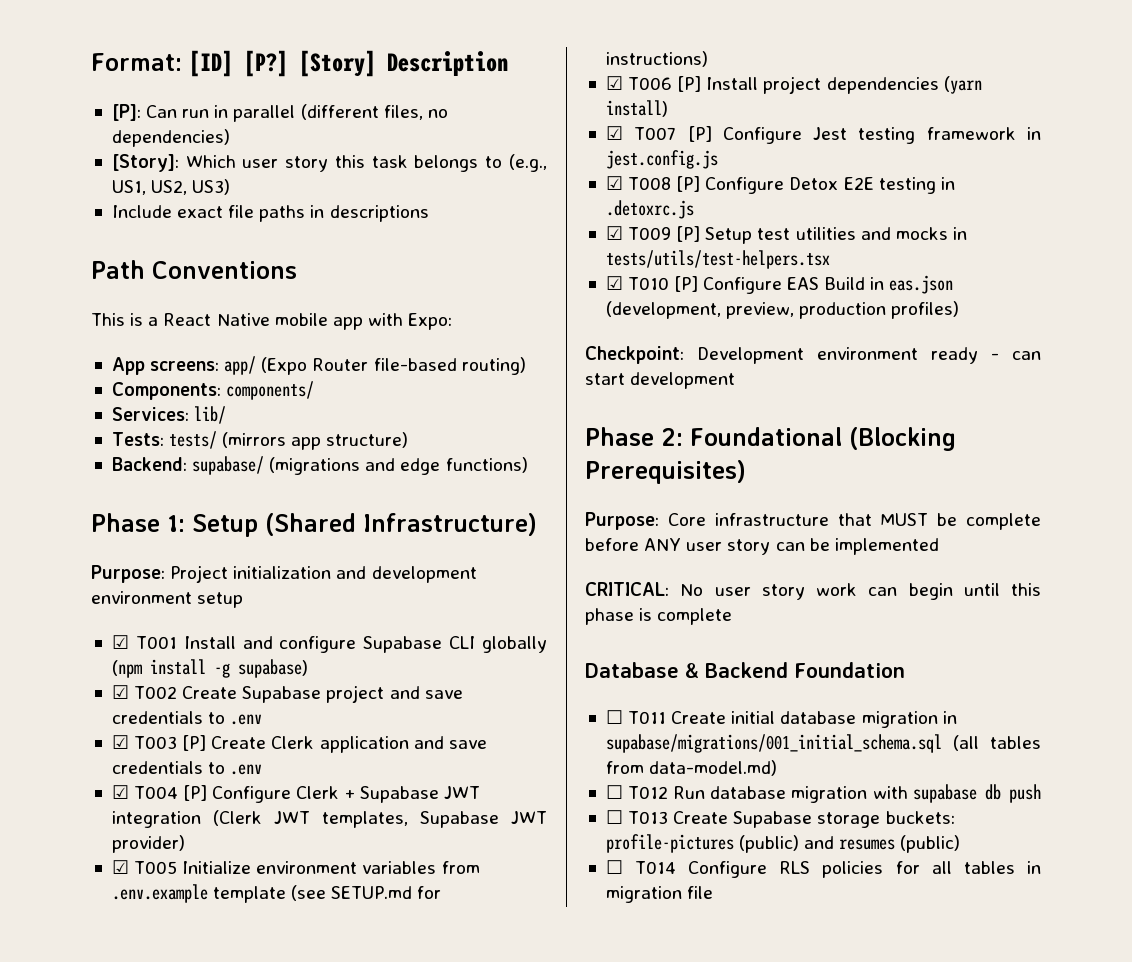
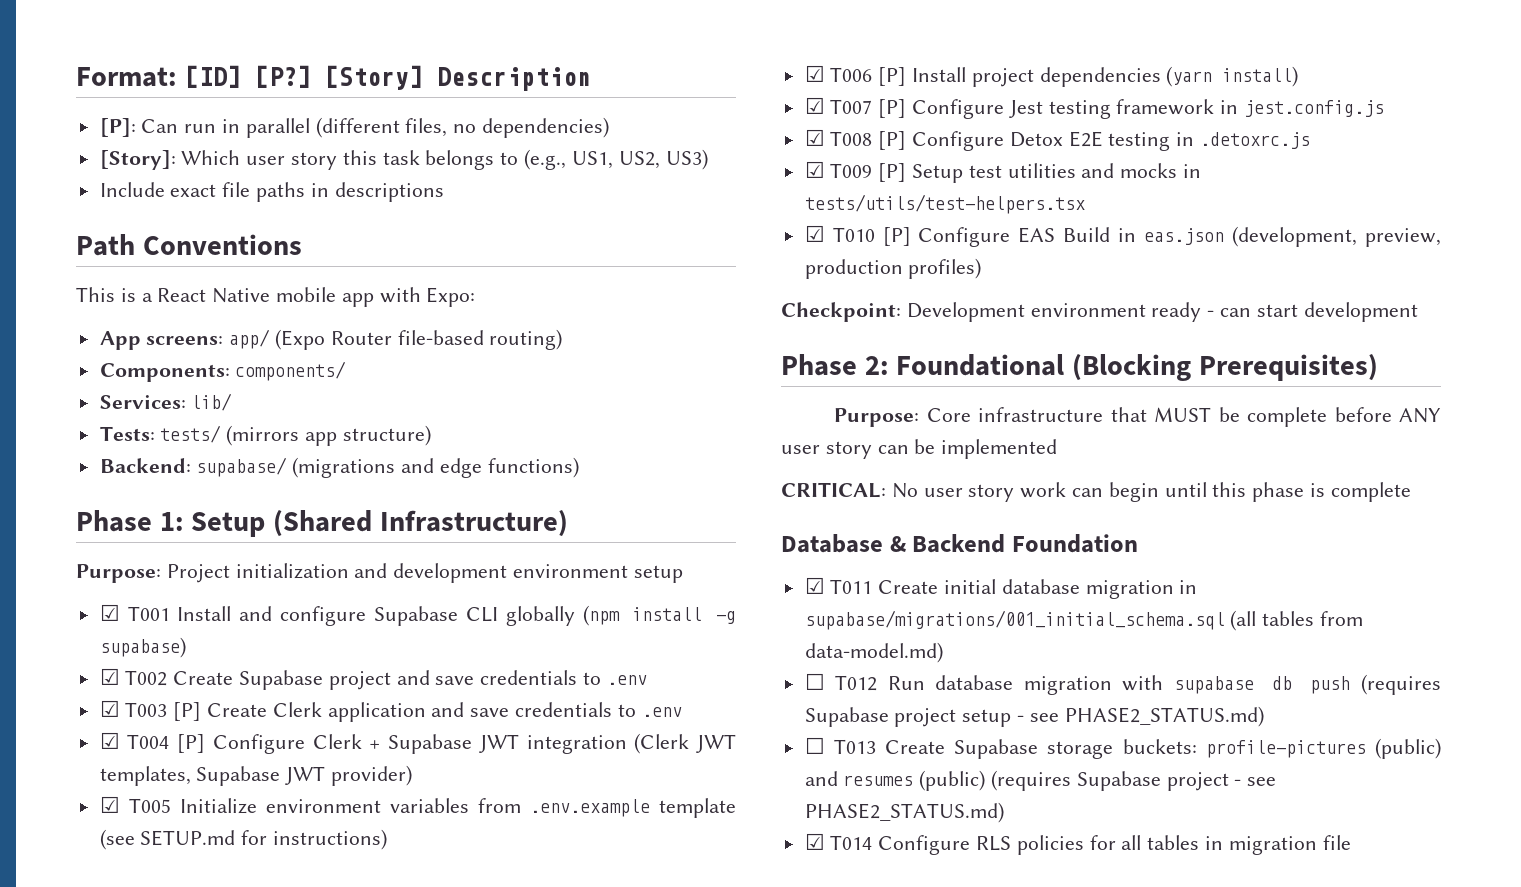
- ☐ T011 Create initial database migration in supabase/migrations/001_initial_schema.sql (all tables from data-model.md)
+ ☑ T011 Create initial database migration in supabase/migrations/001_initial_schema.sql (all tables from data-model.md)
- ☐ T012 Run database migration with supabase db push
+ ☐ T012 Run database migration with supabase db push (requires Supabase project setup - see PHASE2_STATUS.md)
- ☐ T013 Create Supabase storage buckets: profile-pictures (public) and resumes (public)
- ☐ T014 Configure RLS policies for all tables in migration file
+ ☐ T013 Create Supabase storage buckets: profile-pictures (public) and resumes (public) (requires Supabase project - see PHASE2_STATUS.md)
+ ☑ T014 Configure RLS policies for all tables in migration file

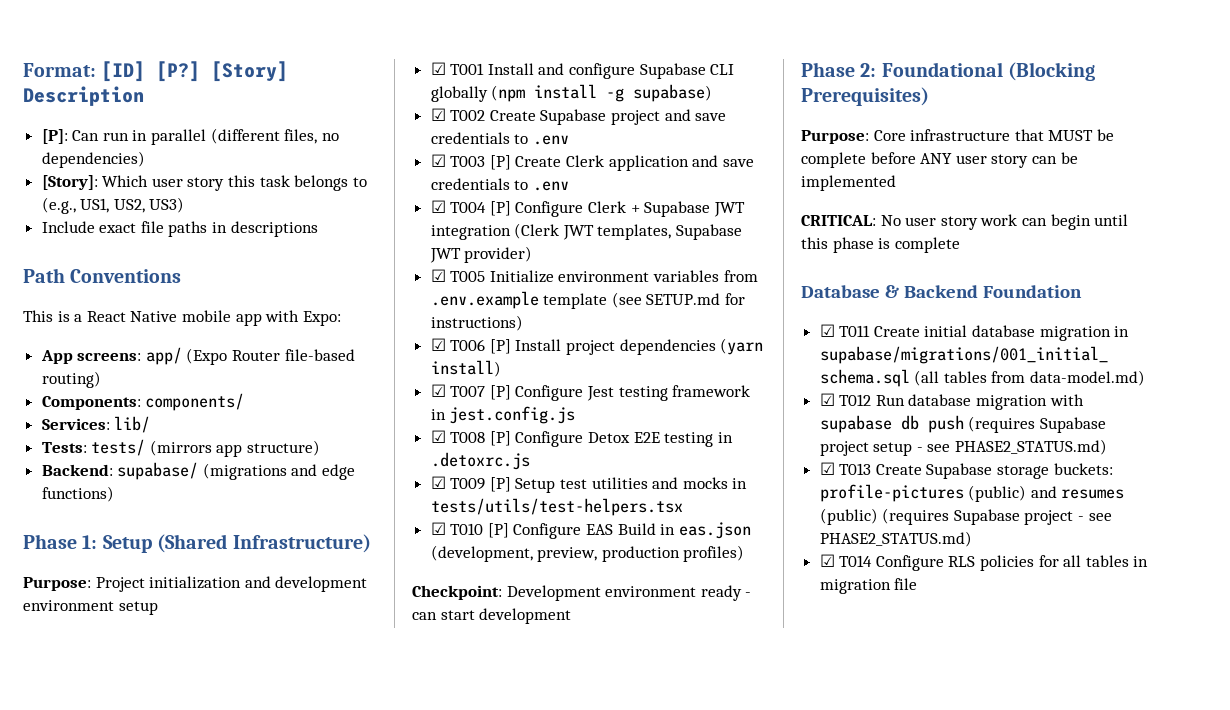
- ☐ T012 Run database migration with supabase db push (requires Supabase project setup - see PHASE2_STATUS.md)
+ ☑ T012 Run database migration with supabase db push (requires Supabase project setup - see PHASE2_STATUS.md)
- ☐ T013 Create Supabase storage buckets: profile-pictures (public) and resumes (public) (requires Supabase project - see PHASE2_STATUS.md)
+ ☑ T013 Create Supabase storage buckets: profile-pictures (public) and resumes (public) (requires Supabase project - see PHASE2_STATUS.md)

